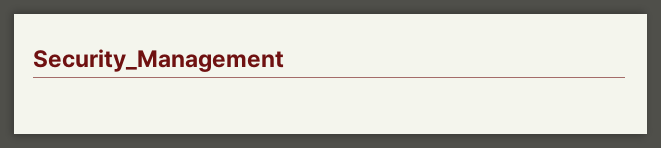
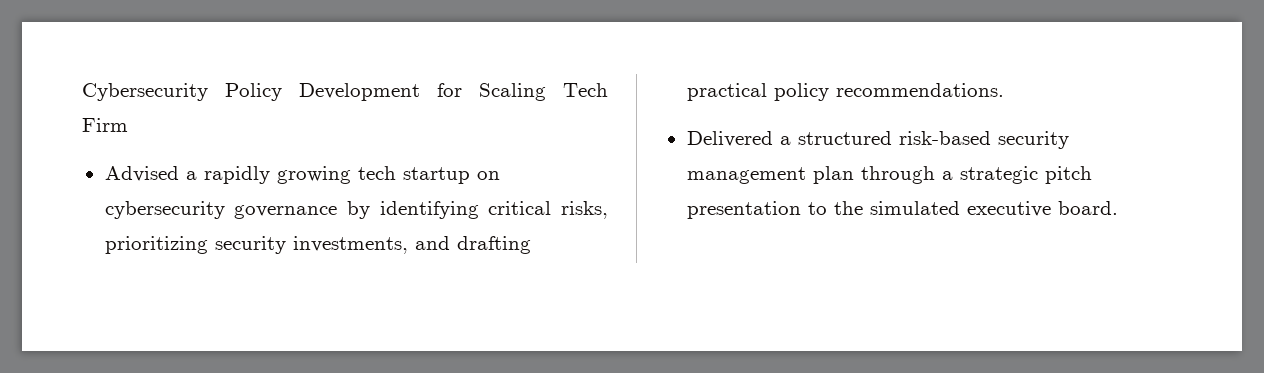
- Security_Management
+ Cybersecurity Policy Development for Scaling Tech Firm
+ Advised a rapidly growing tech startup on cybersecurity governance by identifying critical risks, prioritizing security investments, and drafting practical policy recommendations.
+ Delivered a structured risk-based security management plan through a strategic pitch presentation to the simulated executive board.

